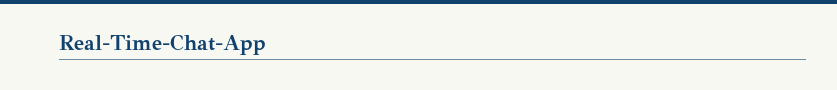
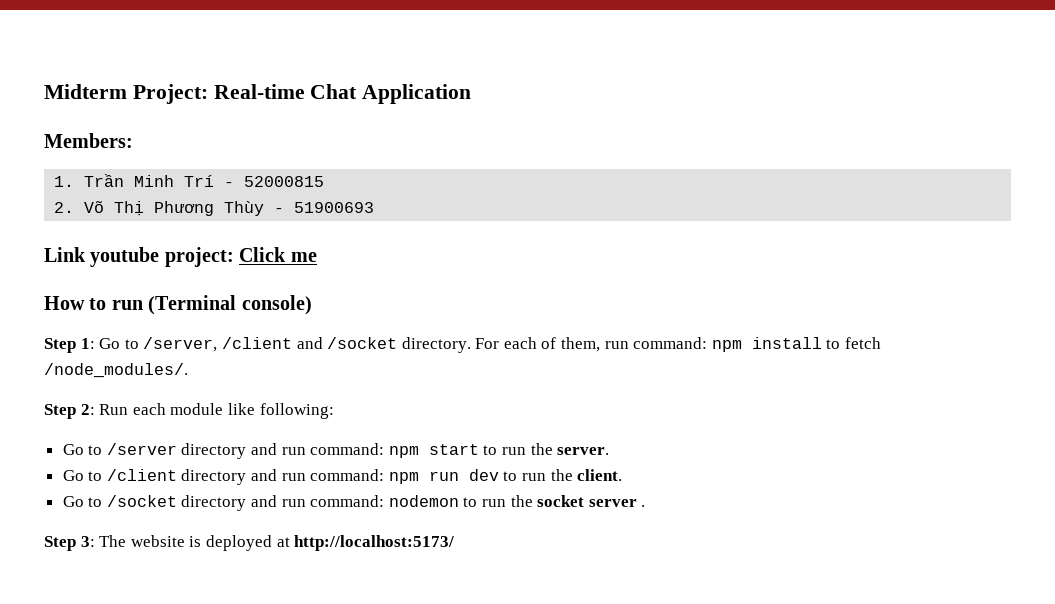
- Real-Time-Chat-App
+ Midterm Project: Real-time Chat Application
+ Members:
+ 1. Trần Minh Trí - 52000815
+ 2. Võ Thị Phương Thùy - 51900693
+ Link youtube project: Click me
+ How to run (Terminal console)
+ Step 1: Go to /server, /client and /socket directory. For each of them, run command: npm install to fetch /node_modules/.
+ Step 2: Run each module like following:
+ Go to /server directory and run command: npm start to run the server.
+ Go to /client directory and run command: npm run dev to run the client.
+ Go to /socket directory and run command: nodemon to run the socket server .
+ Step 3: The website is deployed at http://localhost:5173/

